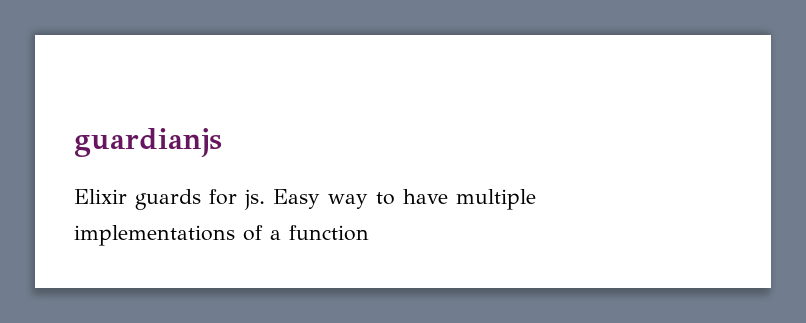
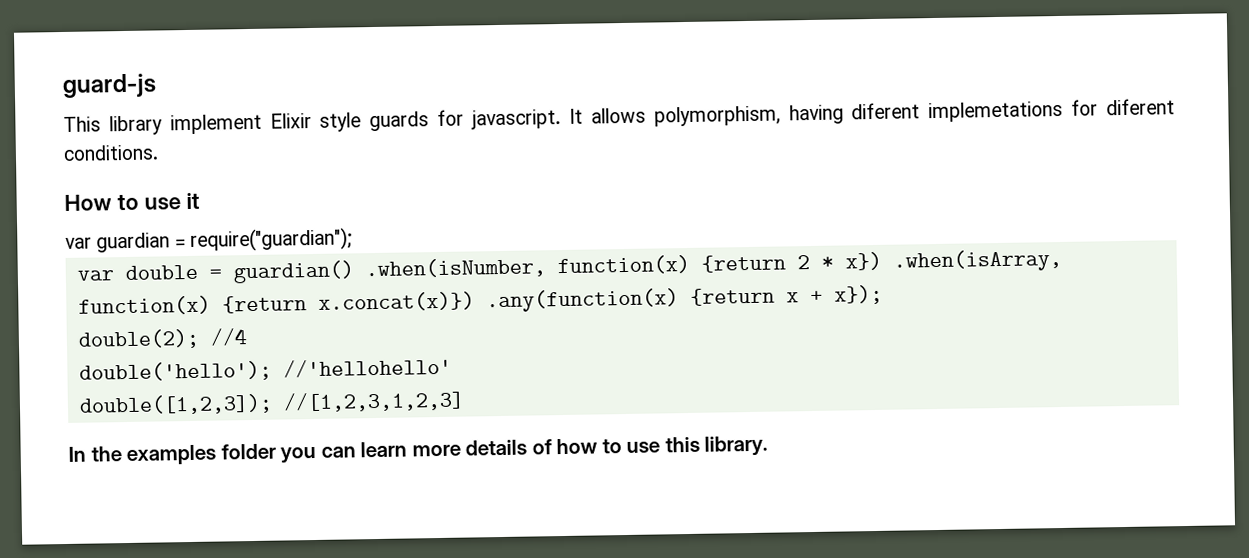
- guardianjs
- Elixir guards for js. Easy way to have multiple implementations of a function
+ guard-js
+ This library implement Elixir style guards for javascript. It allows polymorphism, having diferent implemetations for diferent conditions.
+ How to use it
+ var guardian = require("guardian");
+ var double = guardian() .when(isNumber, function(x) {return 2 * x}) .when(isArray, function(x) {return x.concat(x)}) .any(function(x) {return x + x});
+ double(2); //4
+ double('hello'); //'hellohello'
+ double([1,2,3]); //[1,2,3,1,2,3]
+ In the examples folder you can learn more details of how to use this library.

